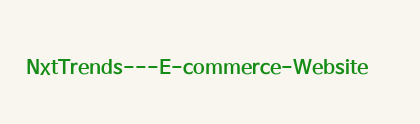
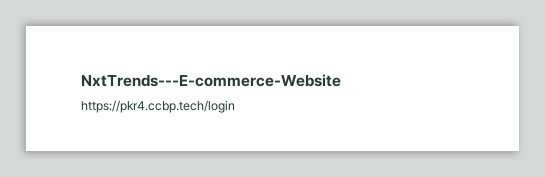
+ https://pkr4.ccbp.tech/login

